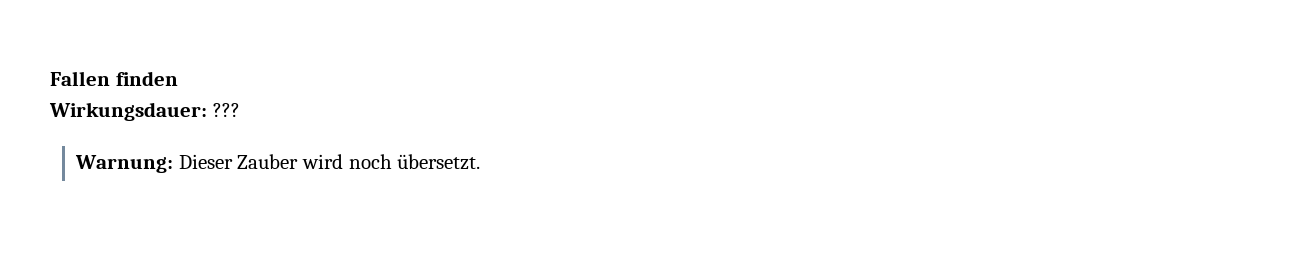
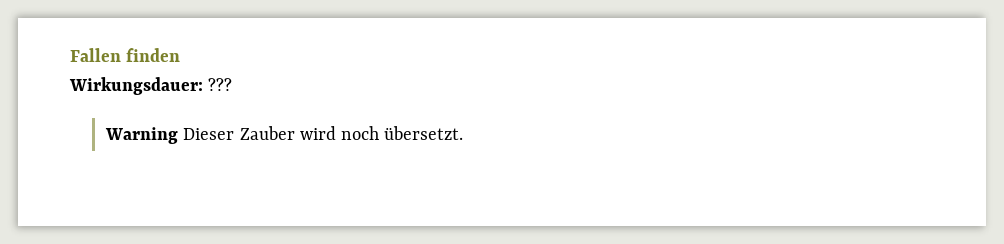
- Warnung: Dieser Zauber wird noch übersetzt.
+ Warning Dieser Zauber wird noch übersetzt.

